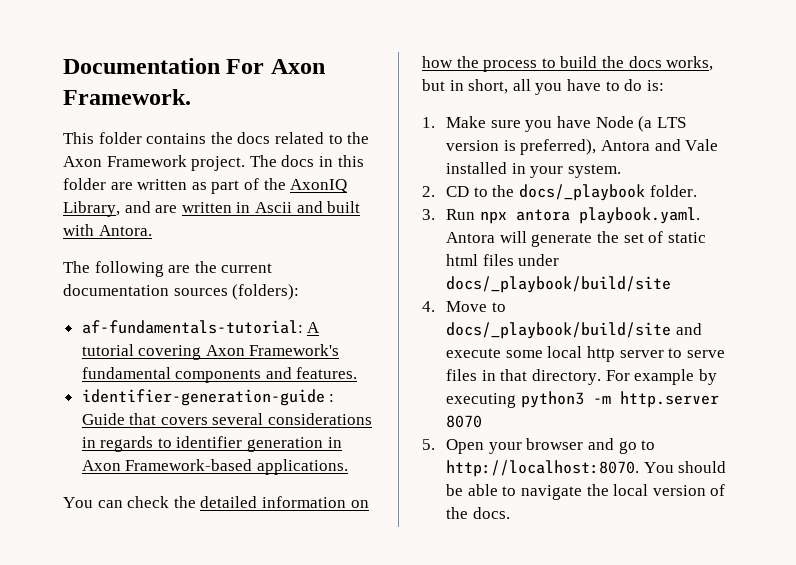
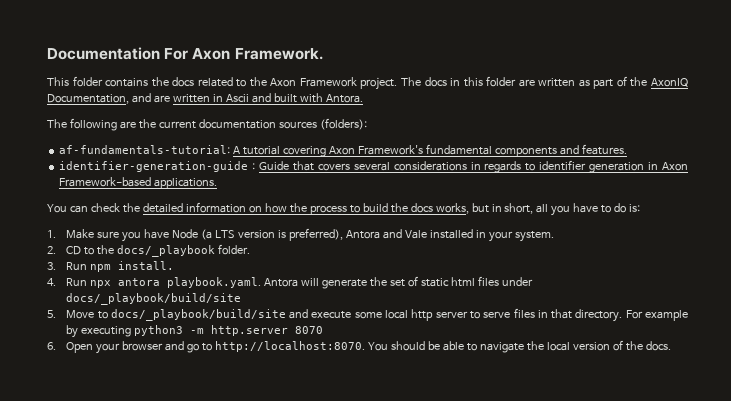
- The docs in this folder are written as part of the AxonIQ Library, and are written in Ascii and built with Antora.
+ The docs in this folder are written as part of the AxonIQ Documentation, and are written in Ascii and built with Antora.
- 3. Run npx antora playbook.yaml. Antora will generate the set of static html files under docs/_playbook/build/site
+ 3. Run npm install.
+ 4. Run npx antora playbook.yaml. Antora will generate the set of static html files under docs/_playbook/build/site
- 4. Move to docs/_playbook/build/site and execute some local http server to serve files in that directory.
+ 5. Move to docs/_playbook/build/site and execute some local http server to serve files in that directory.
- 5. Open your browser and go to http://localhost:8070.
+ 6. Open your browser and go to http://localhost:8070.

